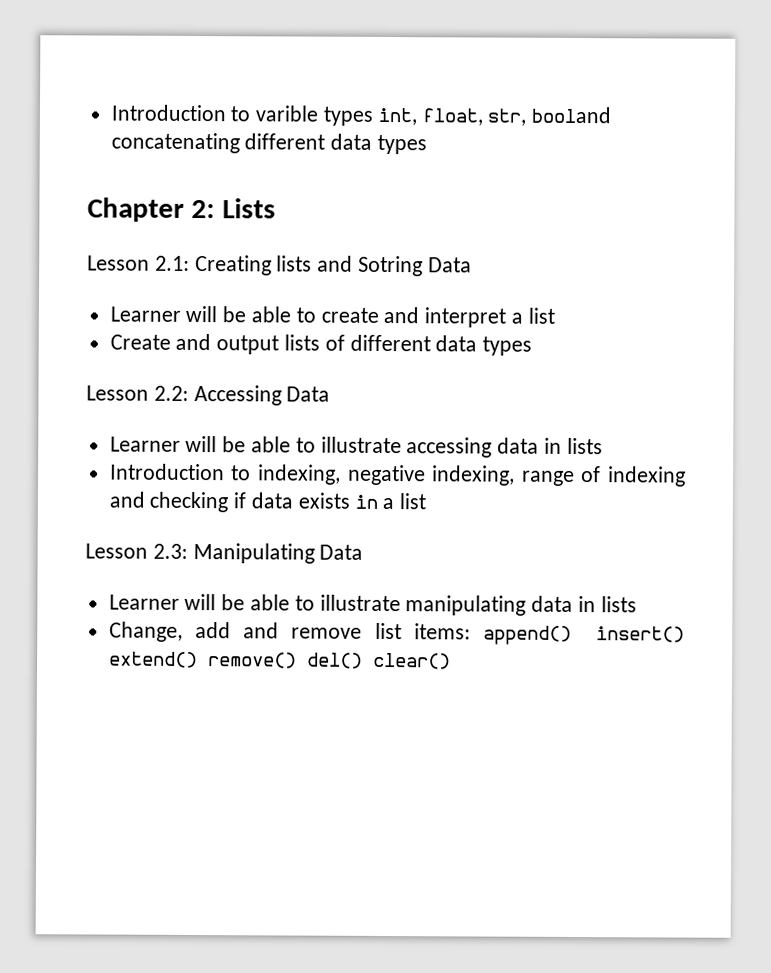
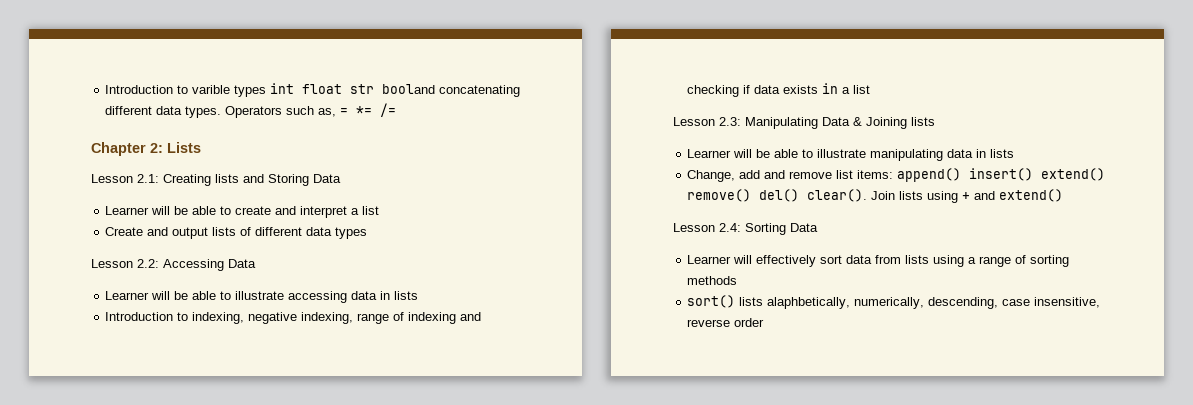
- Introduction to varible types int, float, str, booland concatenating different data types
+ Introduction to varible types int float str booland concatenating different data types. Operators such as, = *= /=
- Lesson 2.1: Creating lists and Sotring Data
+ Lesson 2.1: Creating lists and Storing Data
- Lesson 2.3: Manipulating Data
+ Lesson 2.3: Manipulating Data & Joining lists
- Change, add and remove list items: append() insert() extend() remove() del() clear()
+ Change, add and remove list items: append() insert() extend() remove() del() clear(). Join lists using + and extend()
+ Lesson 2.4: Sorting Data
+ Learner will effectively sort data from lists using a range of sorting methods
+ sort() lists alaphbetically, numerically, descending, case insensitive, reverse order

